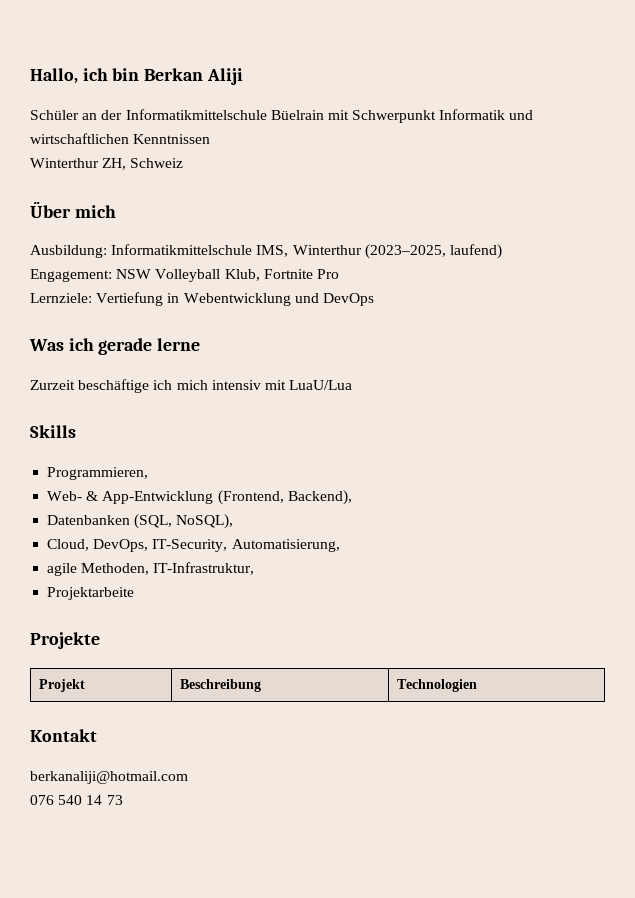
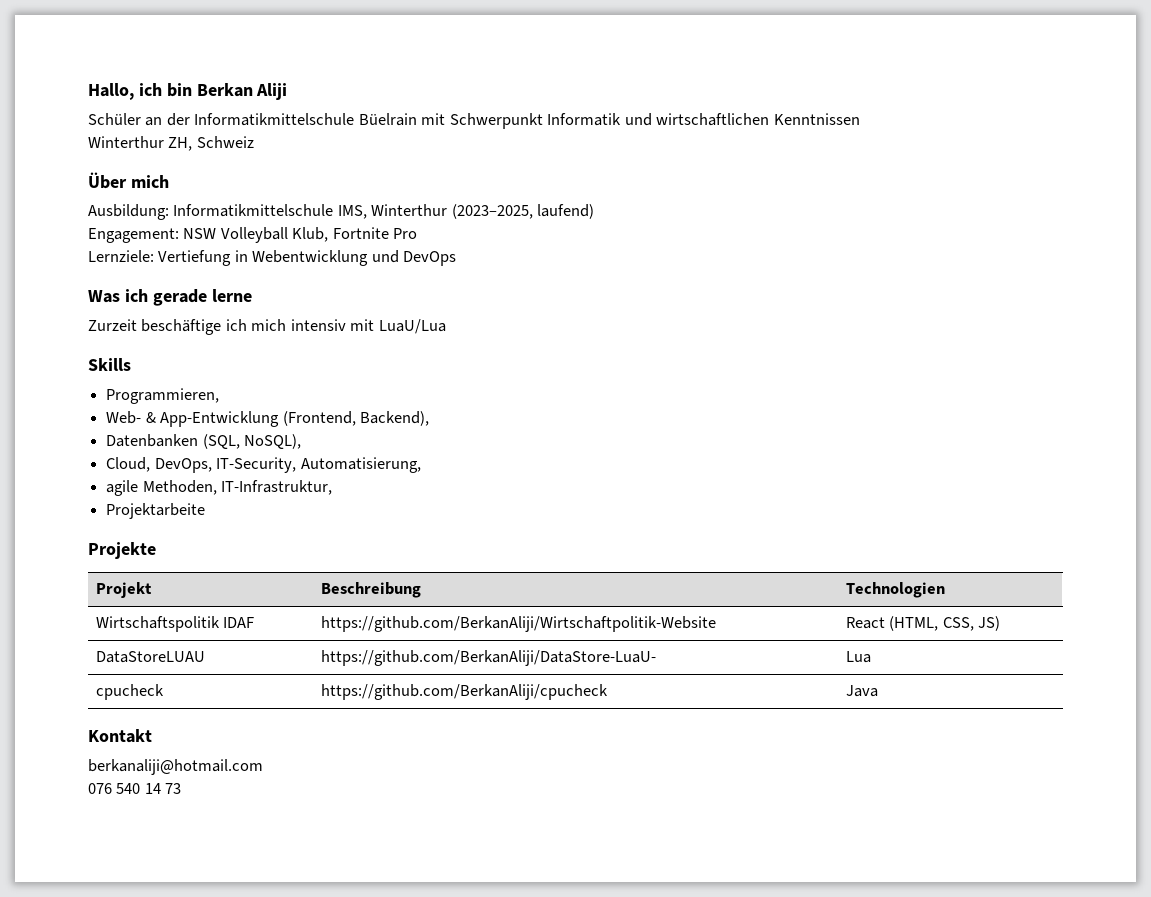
+ Wirtschaftspolitik IDAF | https://github.com/BerkanAliji/Wirtschaftpolitik-Website | React (HTML, CSS, JS)
+ DataStoreLUAU | https://github.com/BerkanAliji/DataStore-LuaU- | Lua
+ cpucheck | https://github.com/BerkanAliji/cpucheck | Java

